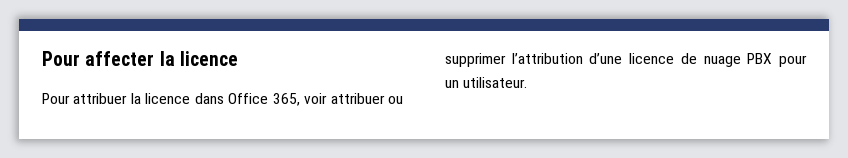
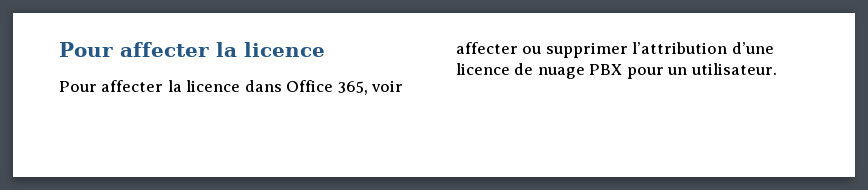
- Pour attribuer la licence dans Office 365, voir attribuer ou supprimer l’attribution d’une licence de nuage PBX pour un utilisateur.
+ Pour affecter la licence dans Office 365, voir affecter ou supprimer l’attribution d’une licence de nuage PBX pour un utilisateur.

